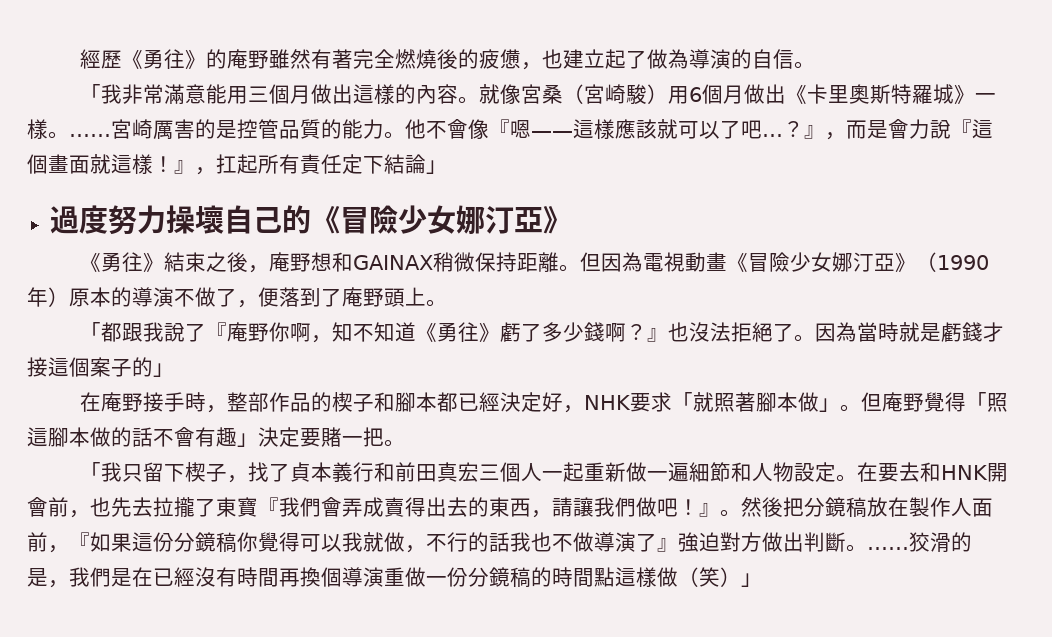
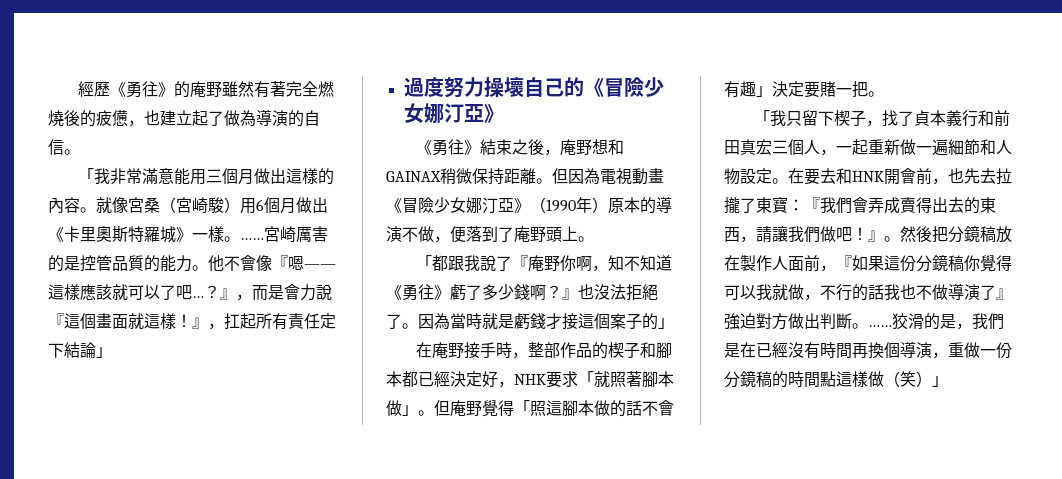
- 但因為電視動畫《冒險少女娜汀亞》（1990年）原本的導演不做了，便落到了庵野頭上。
+ 但因為電視動畫《冒險少女娜汀亞》（1990年）原本的導演不做，便落到了庵野頭上。
- 「我只留下楔子，找了貞本義行和前田真宏三個人一起重新做一遍細節和人物設定。
+ 「我只留下楔子，找了貞本義行和前田真宏三個人，一起重新做一遍細節和人物設定。
- 在要去和HNK開會前，也先去拉攏了東寶『我們會弄成賣得出去的東西，請讓我們做吧！』。
+ 在要去和HNK開會前，也先去拉攏了東寶：『我們會弄成賣得出去的東西，請讓我們做吧！』。
- 狡滑的是，我們是在已經沒有時間再換個導演重做一份分鏡稿的時間點這樣做（笑）」
+ 狡滑的是，我們是在已經沒有時間再換個導演，重做一份分鏡稿的時間點這樣做（笑）」

